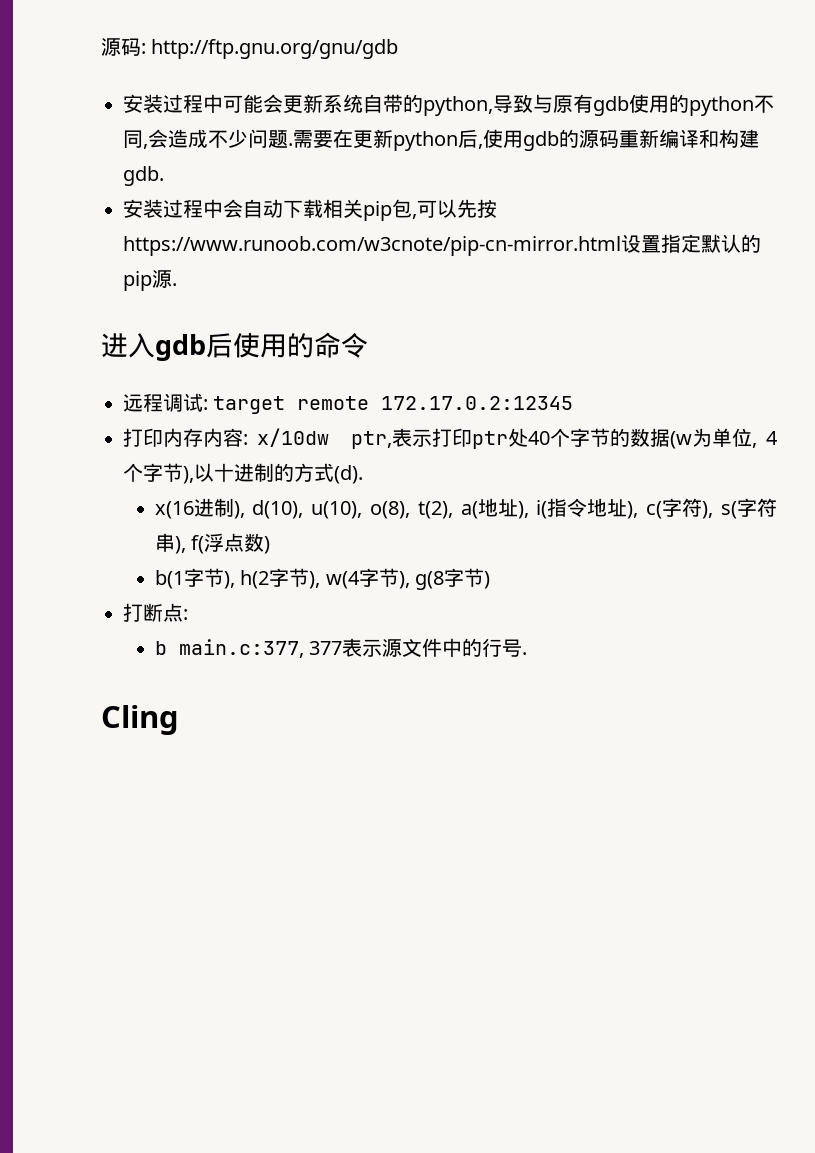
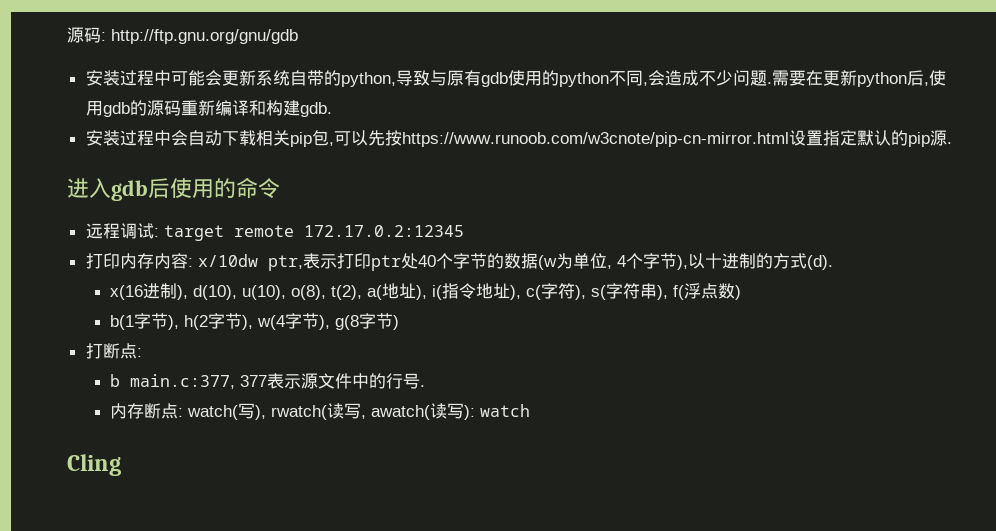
+ 内存断点: watch(写), rwatch(读写, awatch(读写): watch

